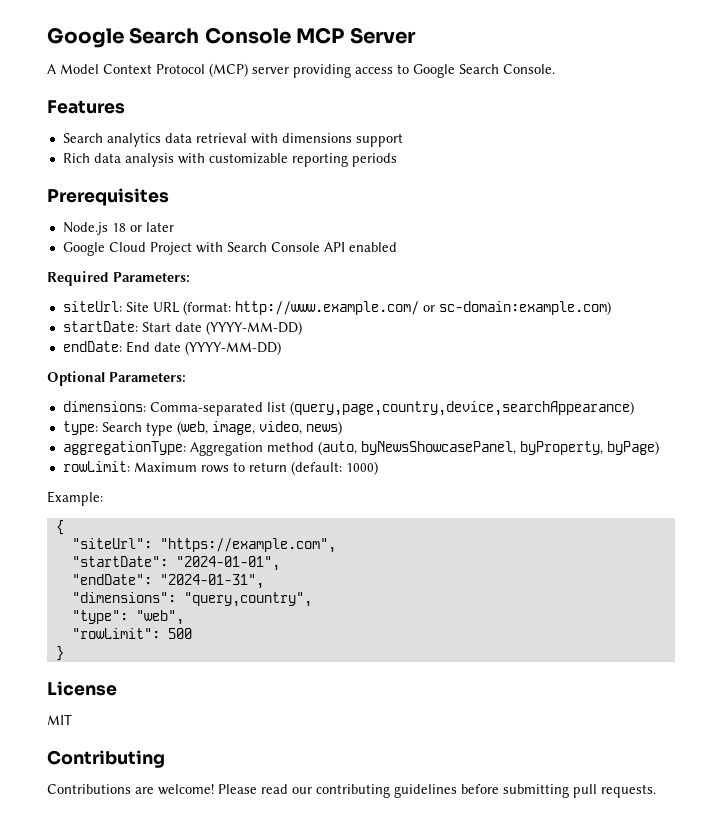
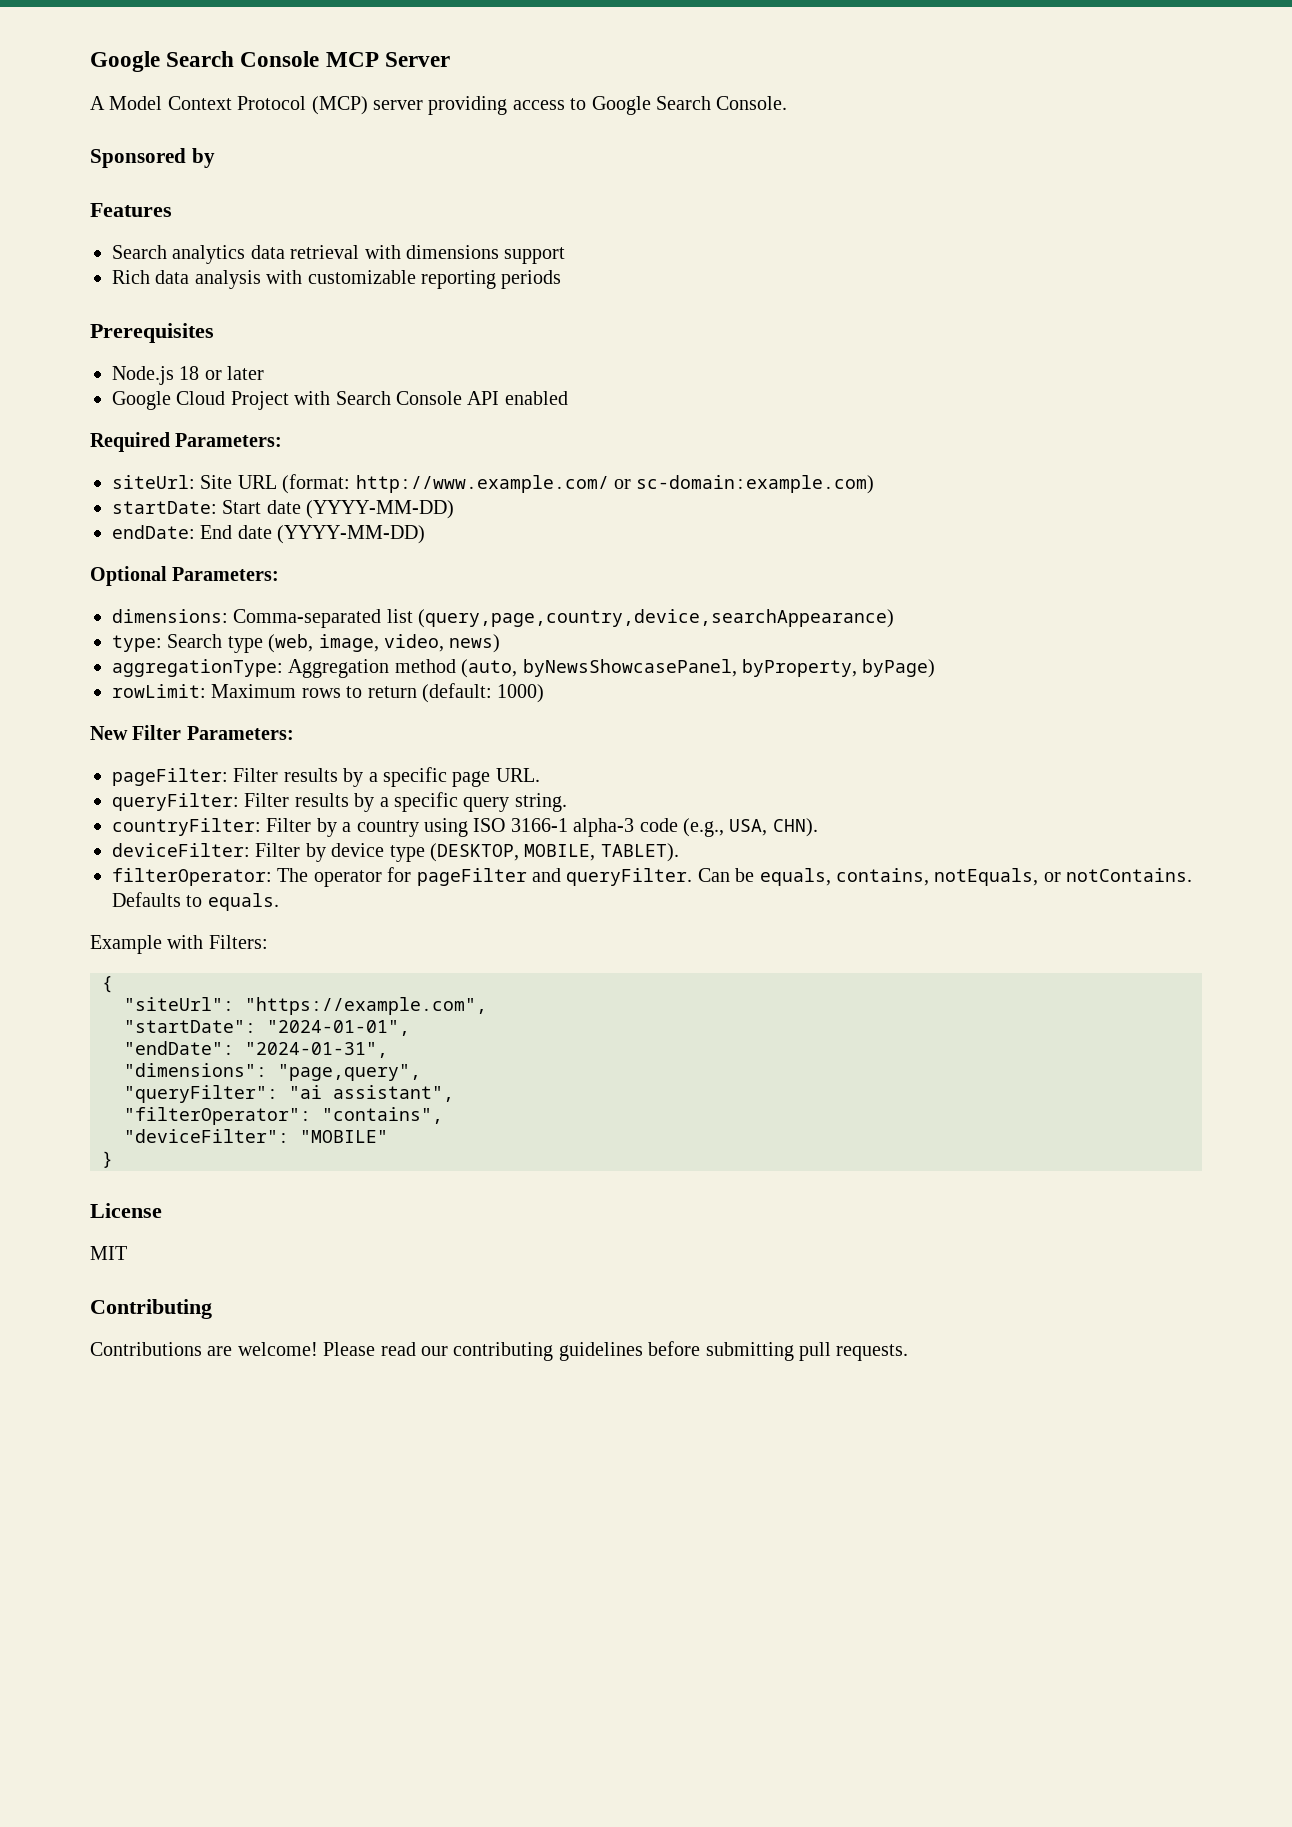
+ Sponsored by
- Example:
+ New Filter Parameters:
+ pageFilter: Filter results by a specific page URL.
+ queryFilter: Filter results by a specific query string.
+ countryFilter: Filter by a country using ISO 3166-1 alpha-3 code (e.g., USA, CHN).
+ deviceFilter: Filter by device type (DESKTOP, MOBILE, TABLET).
+ filterOperator: The operator for pageFilter and queryFilter. Can be equals, contains, notEquals, or notContains. Defaults to equals.
+ Example with Filters:
- "dimensions": "query,country",
- "type": "web",
- "rowLimit": 500
+ "dimensions": "page,query",
+ "queryFilter": "ai assistant",
+ "filterOperator": "contains",
+ "deviceFilter": "MOBILE"

